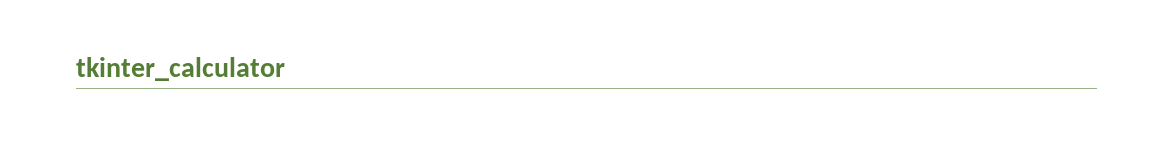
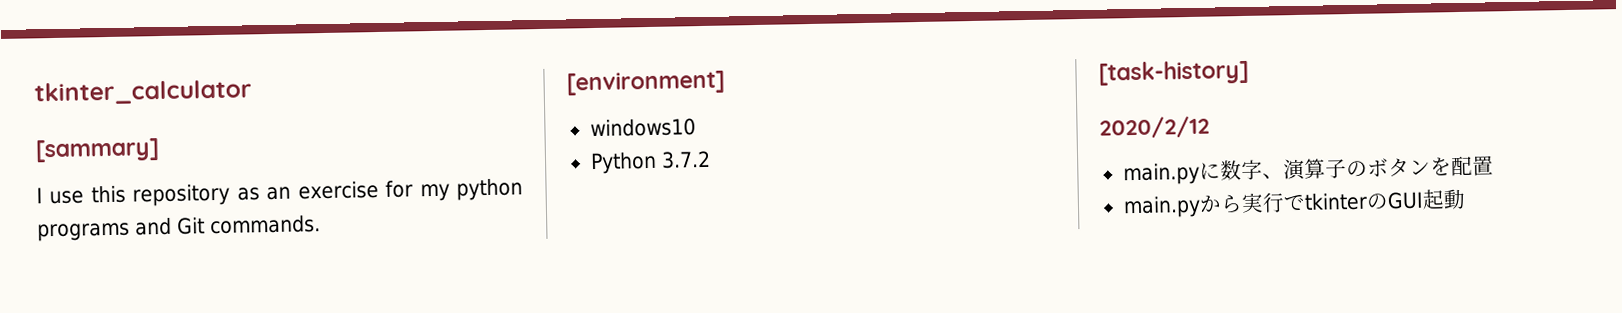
+ [sammary]
+ I use this repository as an exercise for my python programs and Git commands.
+ [environment]
+ windows10
+ Python 3.7.2
+ [task-history]
+ 2020/2/12
+ main.pyに数字、演算子のボタンを配置
+ main.pyから実行でtkinterのGUI起動

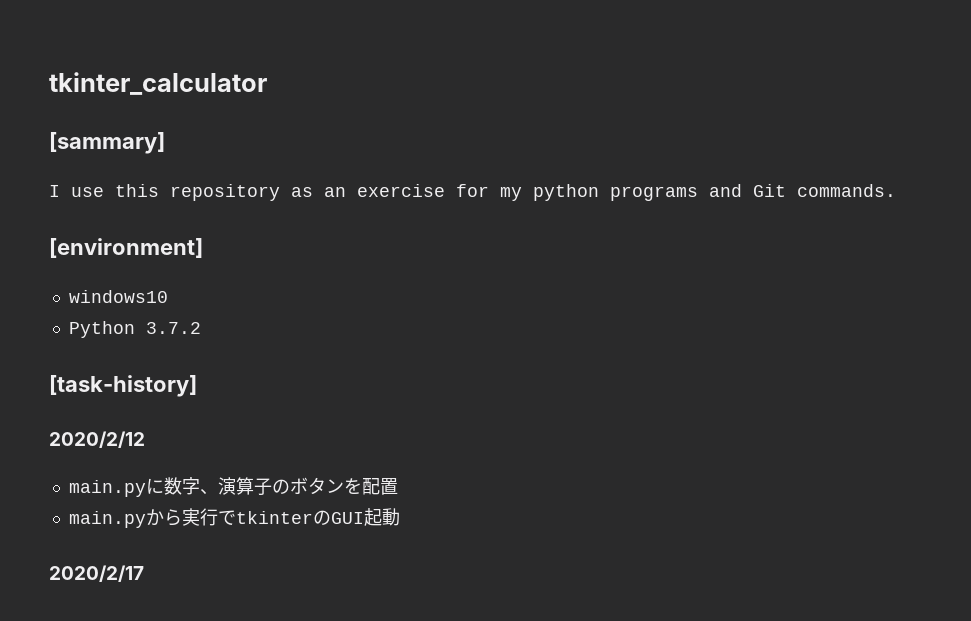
+ 2020/2/17

